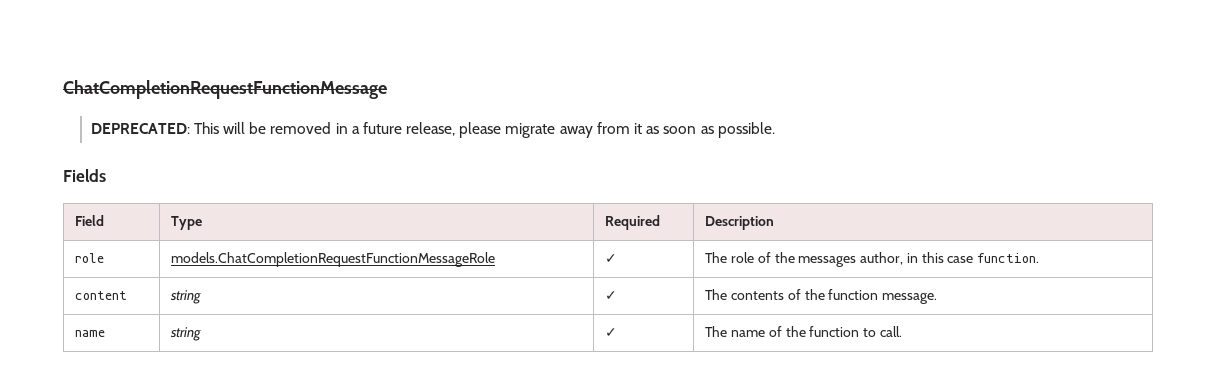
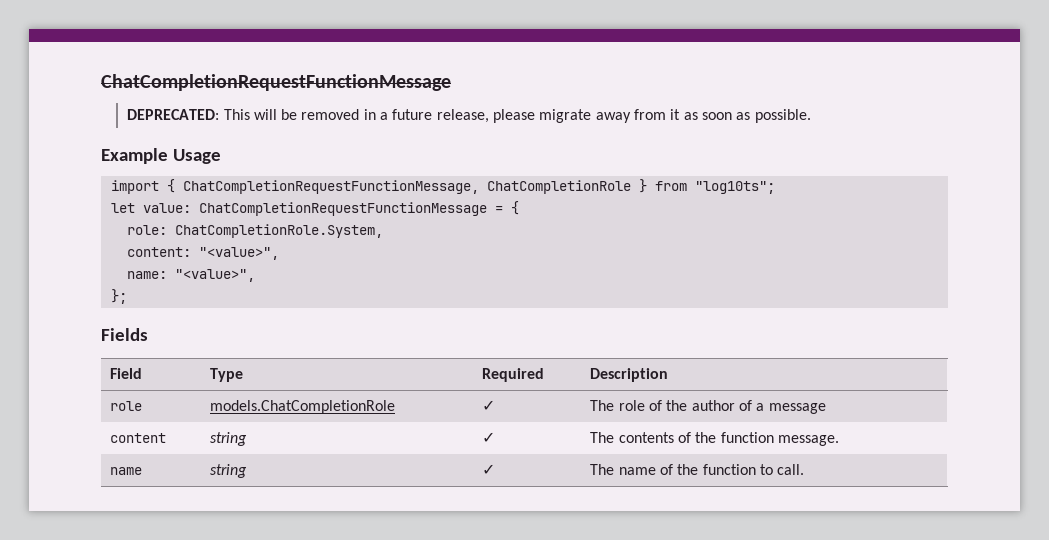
+ Example Usage
+ import { ChatCompletionRequestFunctionMessage, ChatCompletionRole } from "log10ts";
+ let value: ChatCompletionRequestFunctionMessage = {
+ role: ChatCompletionRole.System,
+ content: "<value>",
+ name: "<value>",
+ };
- role | models.ChatCompletionRequestFunctionMessageRole | ✓ | The role of the messages author, in this case function.
+ role | models.ChatCompletionRole | ✓ | The role of the author of a message

